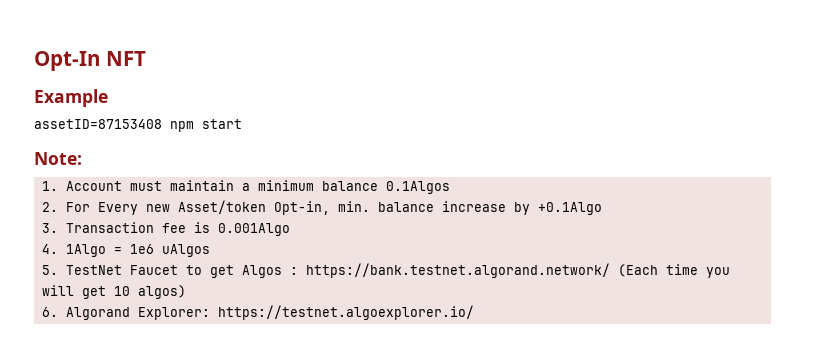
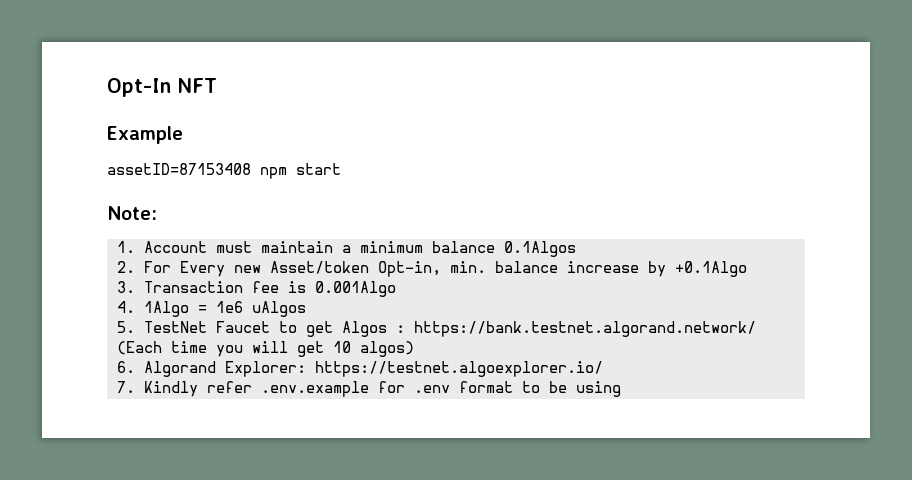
+ 7. Kindly refer .env.example for .env format to be using

